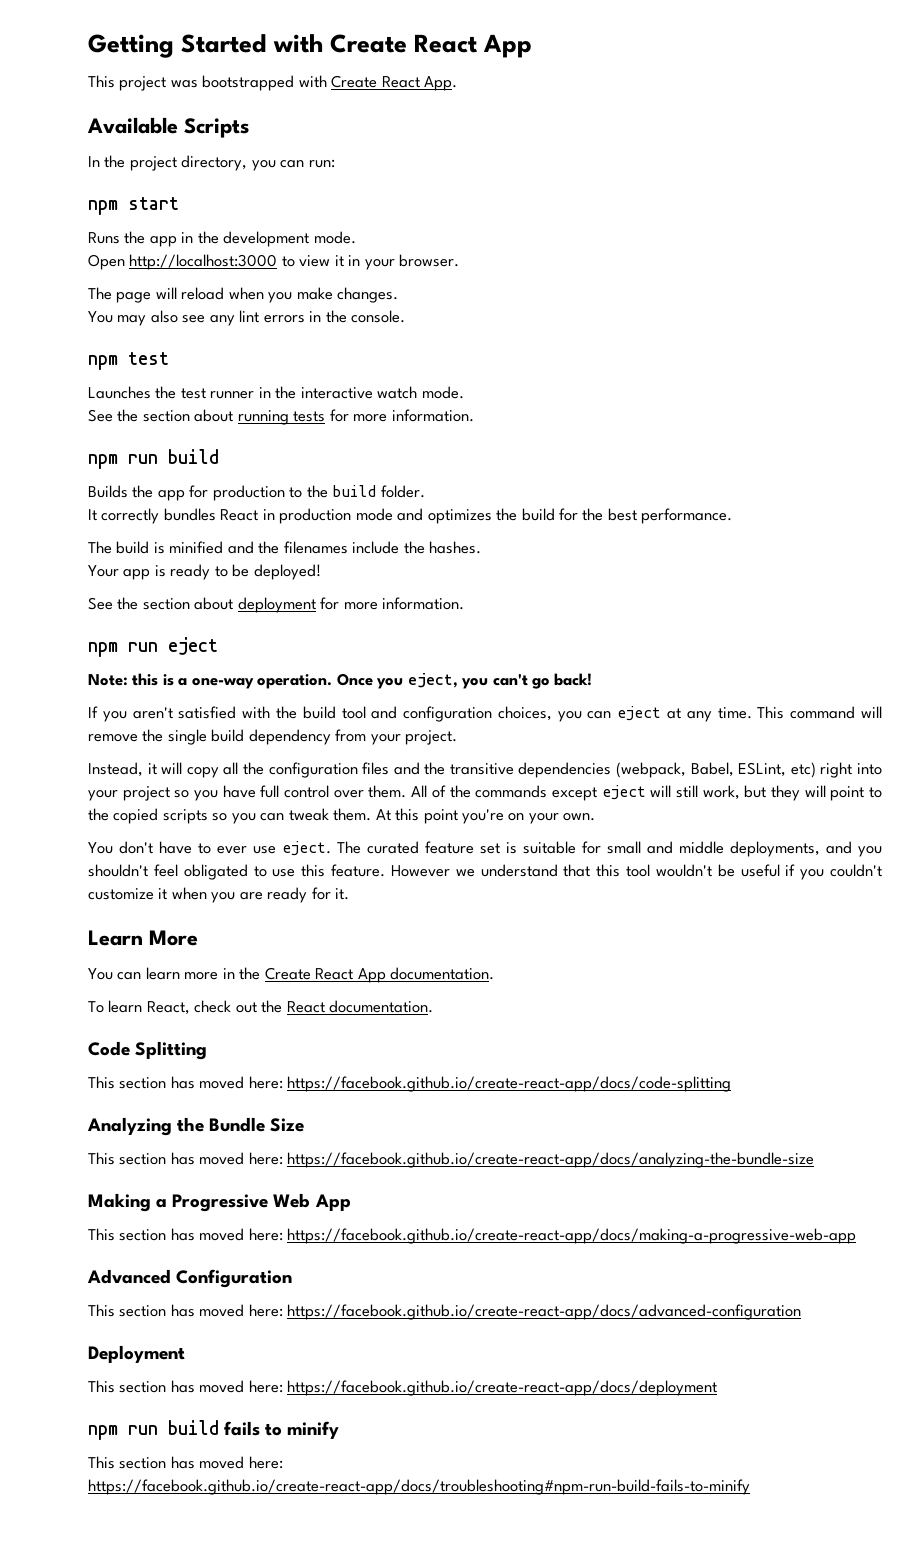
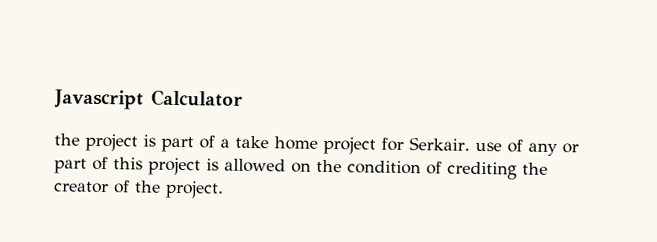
- Getting Started with Create React App
- This project was bootstrapped with Create React App.
- Available Scripts
- In the project directory, you can run:
- npm start
- Runs the app in the development mode.
- Open http://localhost:3000 to view it in your browser.
- The page will reload when you make changes.
- You may also see any lint errors in the console.
- npm test
- Launches the test runner in the interactive watch mode.
- See the section about running tests for more information.
- npm run build
- Builds the app for production to the build folder.
- It correctly bundles React in production mode and optimizes the build for the best performance.
- The build is minified and the filenames include the hashes.
- Your app is ready to be deployed!
- See the section about deployment for more information.
- npm run eject
- Note: this is a one-way operation. Once you eject, you can't go back!
- If you aren't satisfied with the build tool and configuration choices, you can eject at any time. This command will remove the single build dependency from your project.
- Instead, it will copy all the configuration files and the transitive dependencies (webpack, Babel, ESLint, etc) right into your project so you have full control over them. All of the commands except eject will still work, but they will point to the copied scripts so you can tweak them. At this point you're on your own.
- You don't have to ever use eject. The curated feature set is suitable for small and middle deployments, and you shouldn't feel obligated to use this feature. However we understand that this tool wouldn't be useful if you couldn't customize it when you are ready for it.
- Learn More
- You can learn more in the Create React App documentation.
- To learn React, check out the React documentation.
- Code Splitting
- This section has moved here: https://facebook.github.io/create-react-app/docs/code-splitting
- Analyzing the Bundle Size
- This section has moved here: https://facebook.github.io/create-react-app/docs/analyzing-the-bundle-size
- Making a Progressive Web App
- This section has moved here: https://facebook.github.io/create-react-app/docs/making-a-progressive-web-app
- Advanced Configuration
- This section has moved here: https://facebook.github.io/create-react-app/docs/advanced-configuration
- Deployment
- This section has moved here: https://facebook.github.io/create-react-app/docs/deployment
- npm run build fails to minify
- This section has moved here: https://facebook.github.io/create-react-app/docs/troubleshooting#npm-run-build-fails-to-minify
+ Javascript Calculator
+ the project is part of a take home project for Serkair. use of any or part of this project is allowed on the condition of crediting the creator of the project.

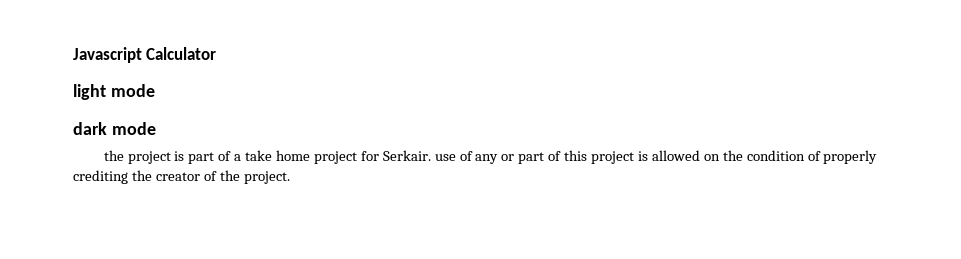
+ light mode
+ dark mode
- the project is part of a take home project for Serkair. use of any or part of this project is allowed on the condition of crediting the creator of the project.
+ the project is part of a take home project for Serkair. use of any or part of this project is allowed on the condition of properly crediting the creator of the project.

